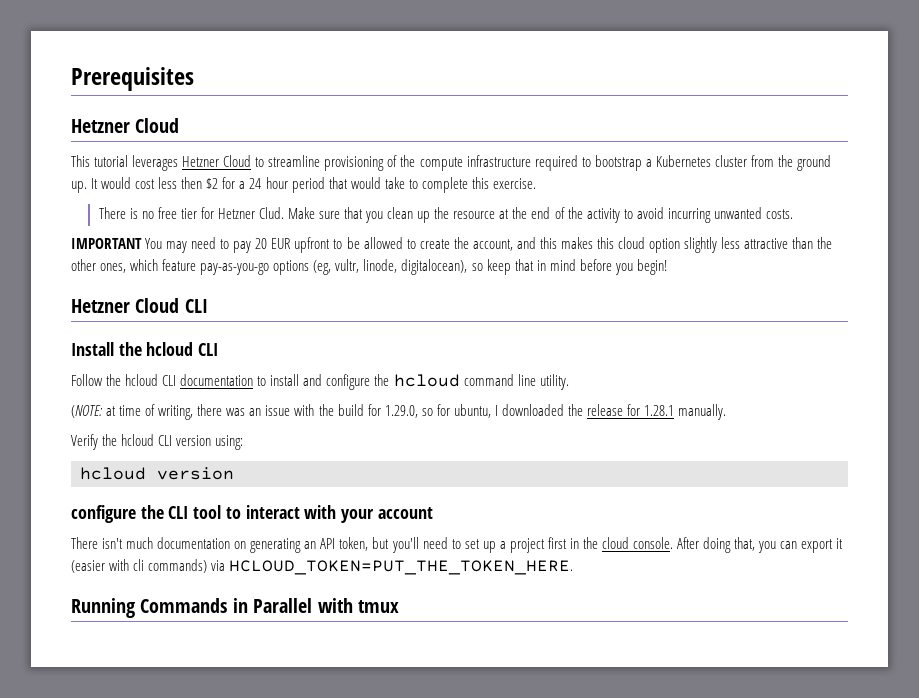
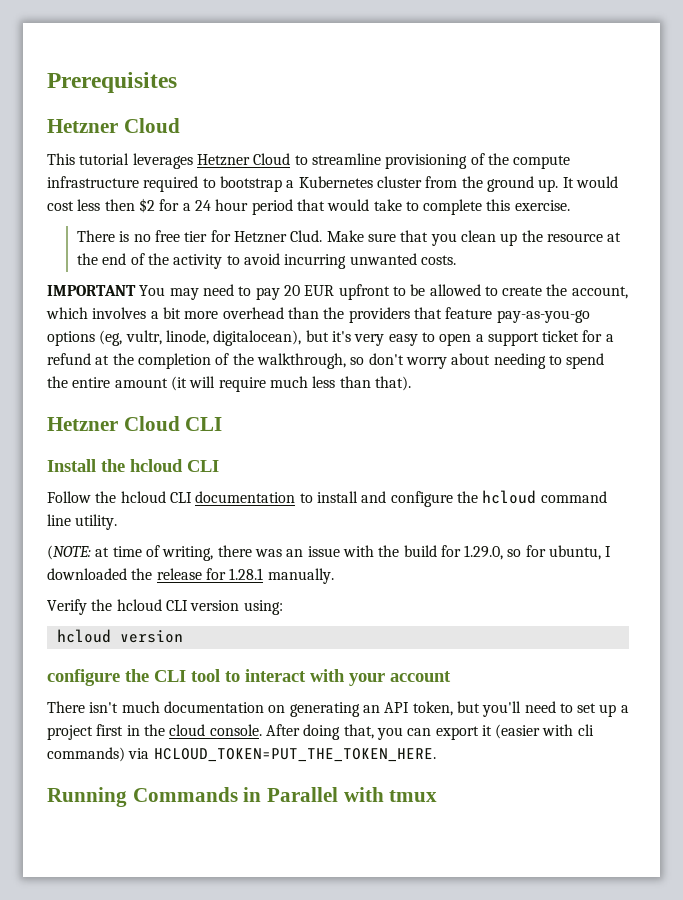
- IMPORTANT You may need to pay 20 EUR upfront to be allowed to create the account, and this makes this cloud option slightly less attractive than the other ones, which feature pay-as-you-go options (eg, vultr, linode, digitalocean), so keep that in mind before you begin!
+ IMPORTANT You may need to pay 20 EUR upfront to be allowed to create the account, which involves a bit more overhead than the providers that feature pay-as-you-go options (eg, vultr, linode, digitalocean), but it's very easy to open a support ticket for a refund at the completion of the walkthrough, so don't worry about needing to spend the entire amount (it will require much less than that).

